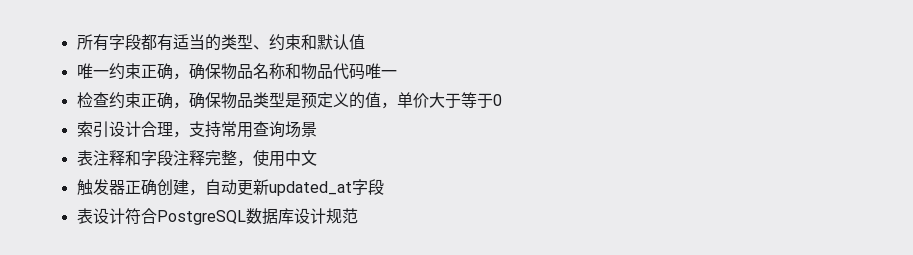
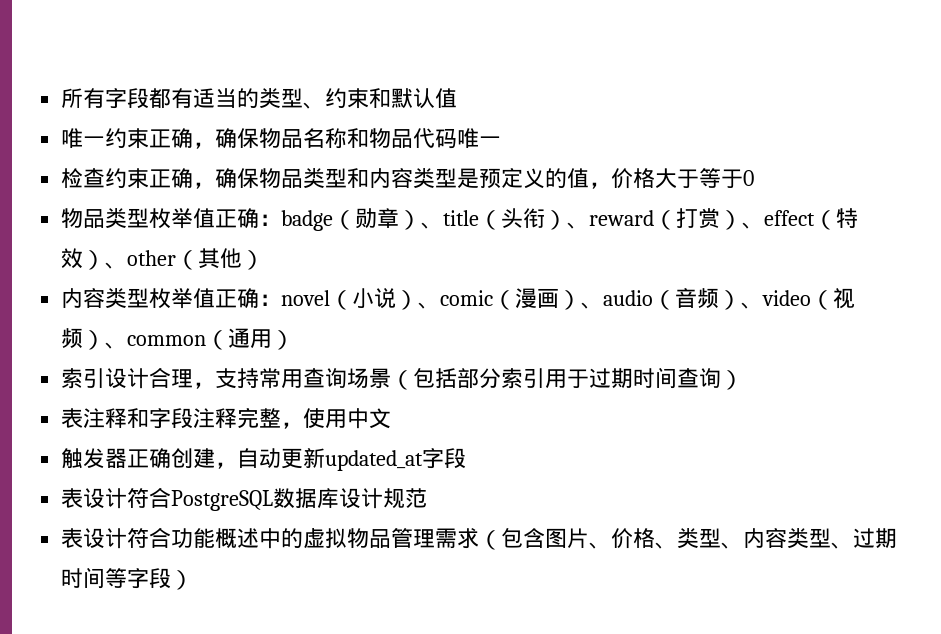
- 检查约束正确，确保物品类型是预定义的值，单价大于等于0
+ 检查约束正确，确保物品类型和内容类型是预定义的值，价格大于等于0
+ 物品类型枚举值正确：badge（勋章）、title（头衔）、reward（打赏）、effect（特效）、other（其他）
+ 内容类型枚举值正确：novel（小说）、comic（漫画）、audio（音频）、video（视频）、common（通用）
- 索引设计合理，支持常用查询场景
+ 索引设计合理，支持常用查询场景（包括部分索引用于过期时间查询）
+ 表设计符合功能概述中的虚拟物品管理需求（包含图片、价格、类型、内容类型、过期时间等字段）

